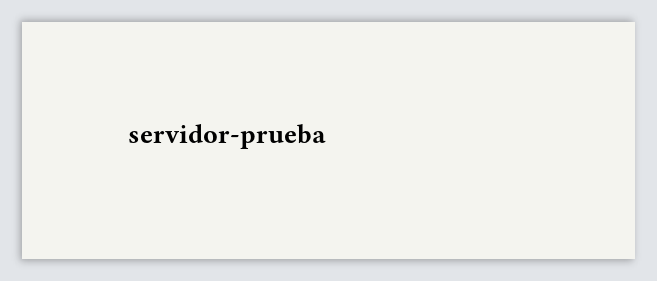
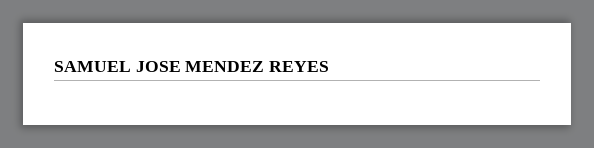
- servidor-prueba
+ SAMUEL JOSE MENDEZ REYES

